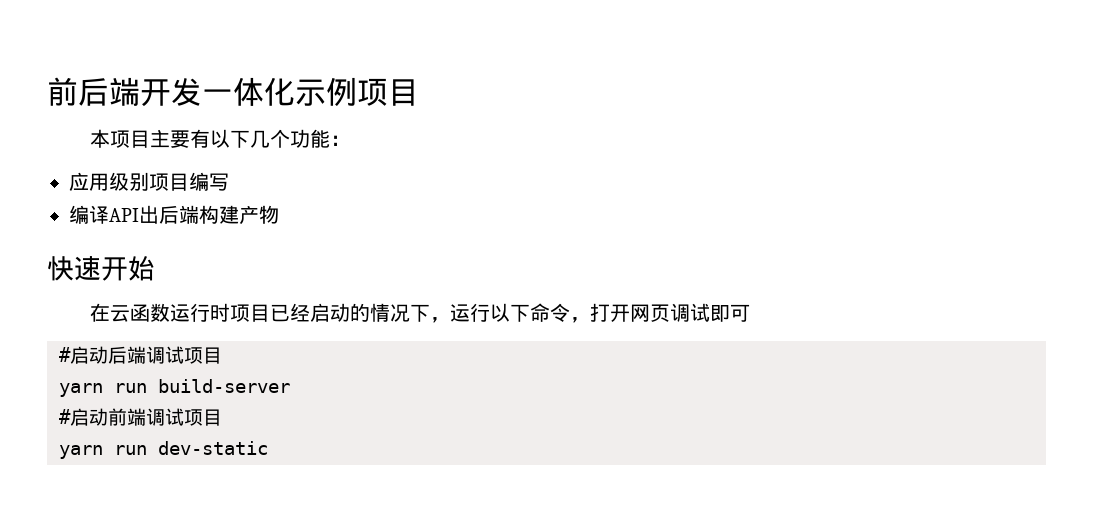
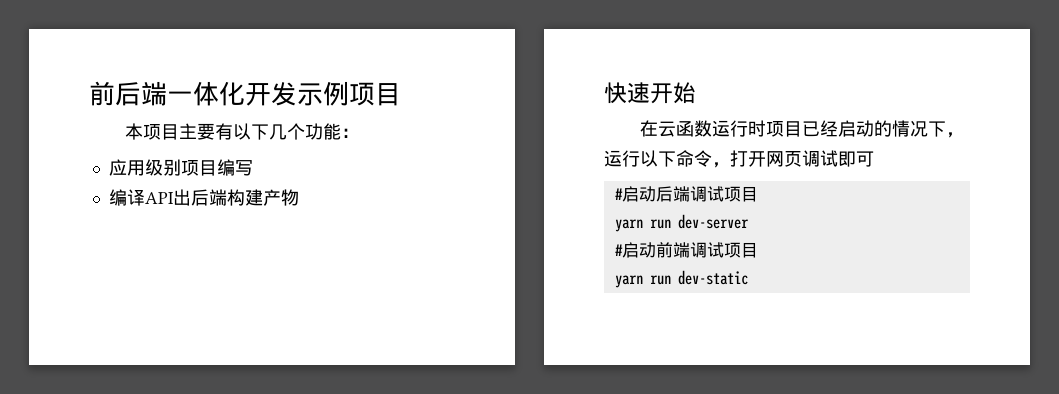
- 前后端开发一体化示例项目
+ 前后端一体化开发示例项目
- yarn run build-server
+ yarn run dev-server

